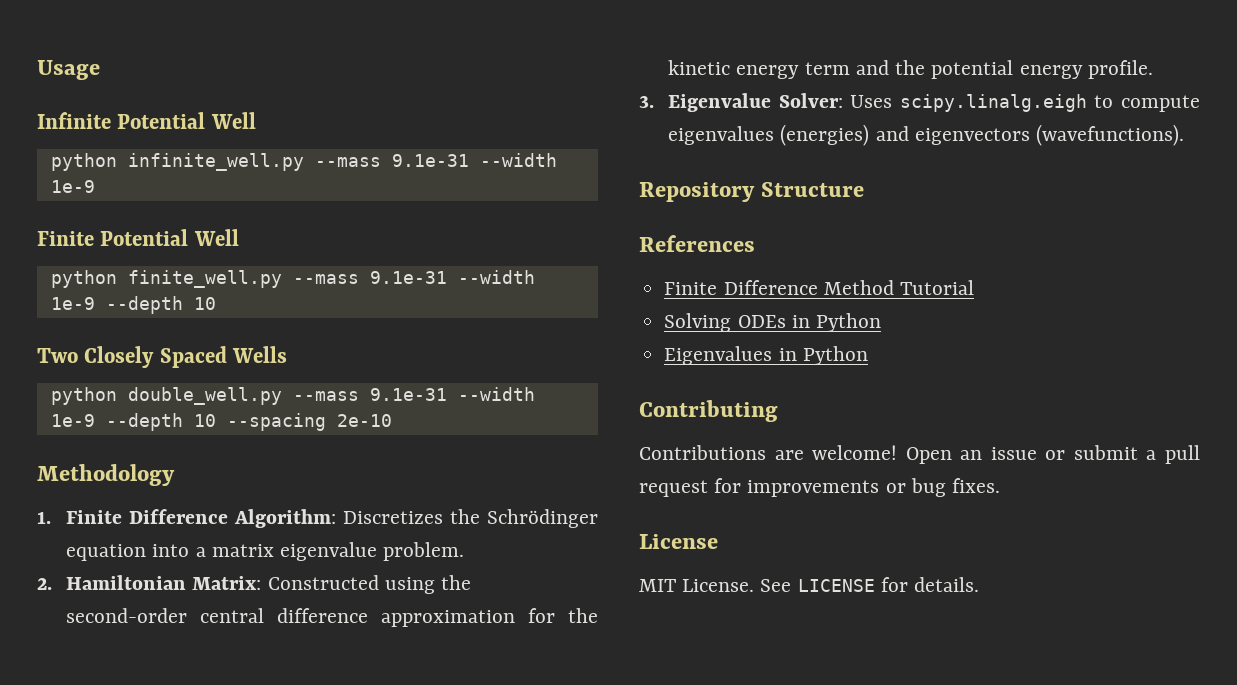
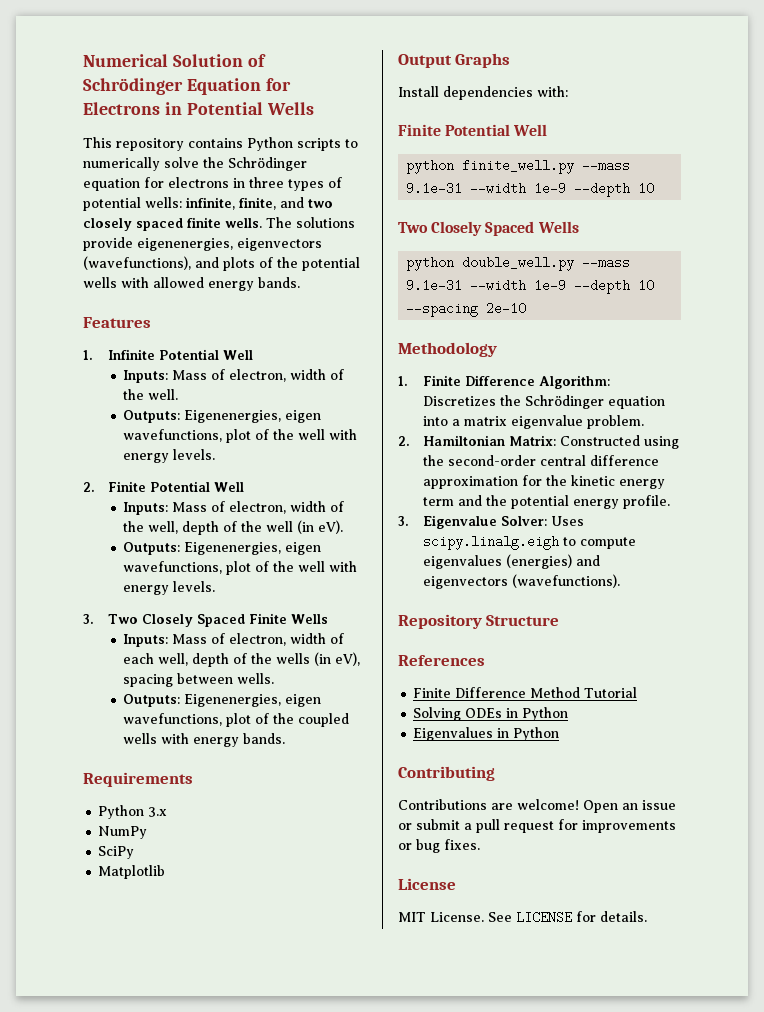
- Usage
- Infinite Potential Well
- python infinite_well.py --mass 9.1e-31 --width 1e-9
+ Numerical Solution of Schrödinger Equation for Electrons in Potential Wells
+ This repository contains Python scripts to numerically solve the Schrödinger equation for electrons in three types of potential wells: infinite, finite, and two closely spaced finite wells. The solutions provide eigenenergies, eigenvectors (wavefunctions), and plots of the potential wells with allowed energy bands.
+ Features
+ 1. Infinite Potential Well
+ Inputs: Mass of electron, width of the well.
+ Outputs: Eigenenergies, eigen wavefunctions, plot of the well with energy levels.
+ 2. Finite Potential Well
+ Inputs: Mass of electron, width of the well, depth of the well (in eV).
+ Outputs: Eigenenergies, eigen wavefunctions, plot of the well with energy levels.
+ 3. Two Closely Spaced Finite Wells
+ Inputs: Mass of electron, width of each well, depth of the wells (in eV), spacing between wells.
+ Outputs: Eigenenergies, eigen wavefunctions, plot of the coupled wells with energy bands.
+ Requirements
+ Python 3.x
+ NumPy
+ SciPy
+ Matplotlib
+ Output Graphs
+ Install dependencies with:

